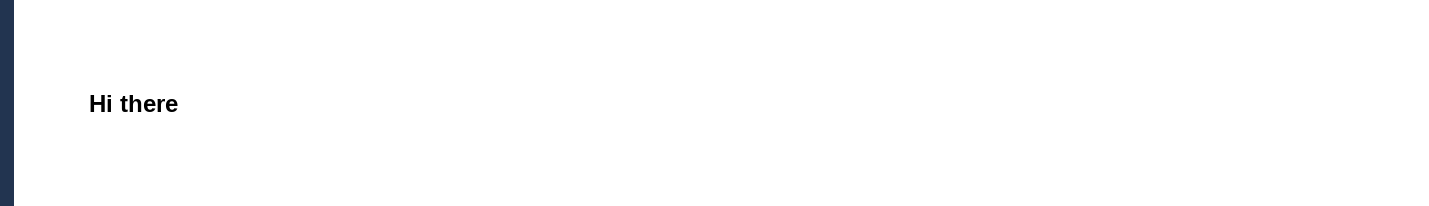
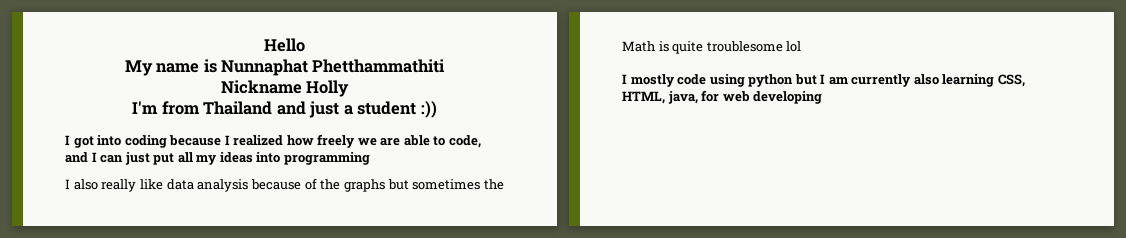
- Hi there
+ Hello
+ My name is Nunnaphat Phetthammathiti
+ Nickname Holly
+ I'm from Thailand and just a student :))
+ I got into coding because I realized how freely we are able to code, and I can just put all my ideas into programming
+ I also really like data analysis because of the graphs but sometimes the Math is quite troublesome lol
+ I mostly code using python but I am currently also learning CSS, HTML, java, for web developing

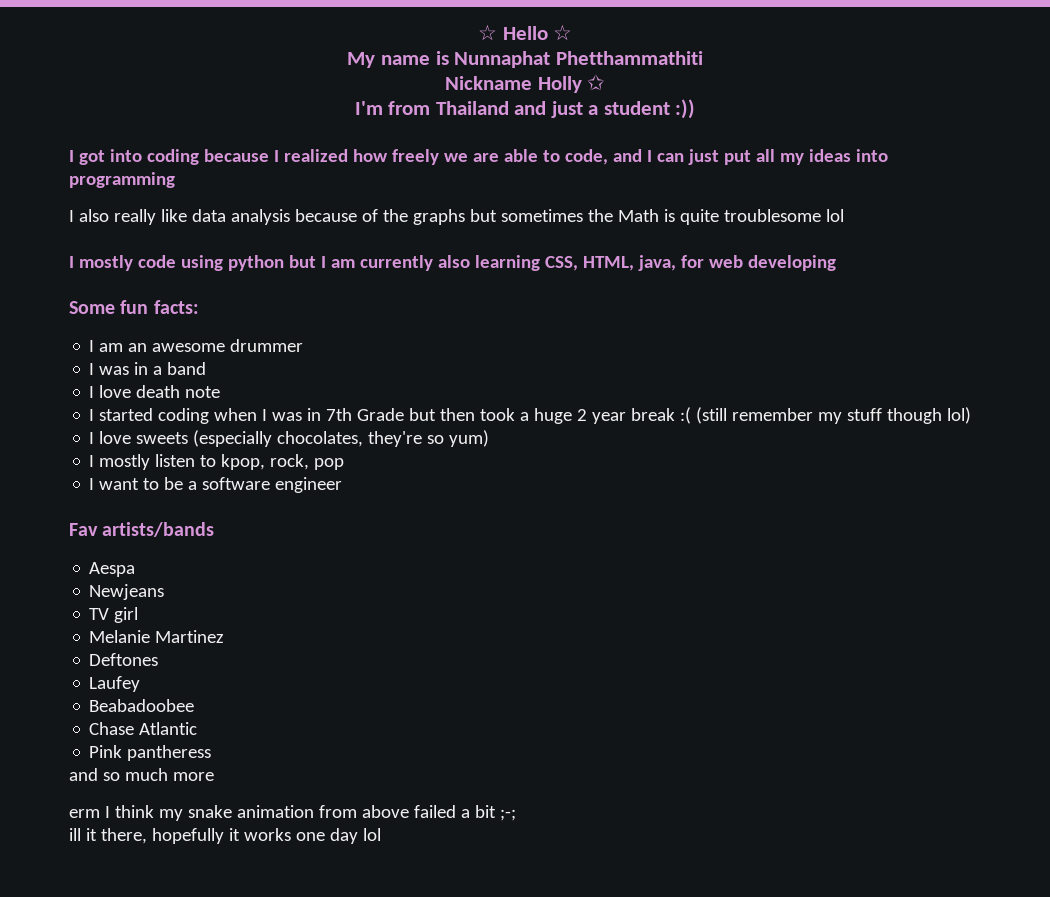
- Hello
+ ☆ Hello ☆
- Nickname Holly
+ Nickname Holly ✩
+ Some fun facts:
+ I am an awesome drummer
+ I was in a band
+ I love death note
+ I started coding when I was in 7th Grade but then took a huge 2 year break :( (still remember my stuff though lol)
+ I love sweets (especially chocolates, they're so yum)
+ I mostly listen to kpop, rock, pop
+ I want to be a software engineer
+ Fav artists/bands
+ Aespa
+ Newjeans
+ TV girl
+ Melanie Martinez
+ Deftones
+ Laufey
+ Beabadoobee
+ Chase Atlantic
+ Pink pantheress
+ and so much more
+ erm I think my snake animation from above failed a bit ;-;
+ ill it there, hopefully it works one day lol

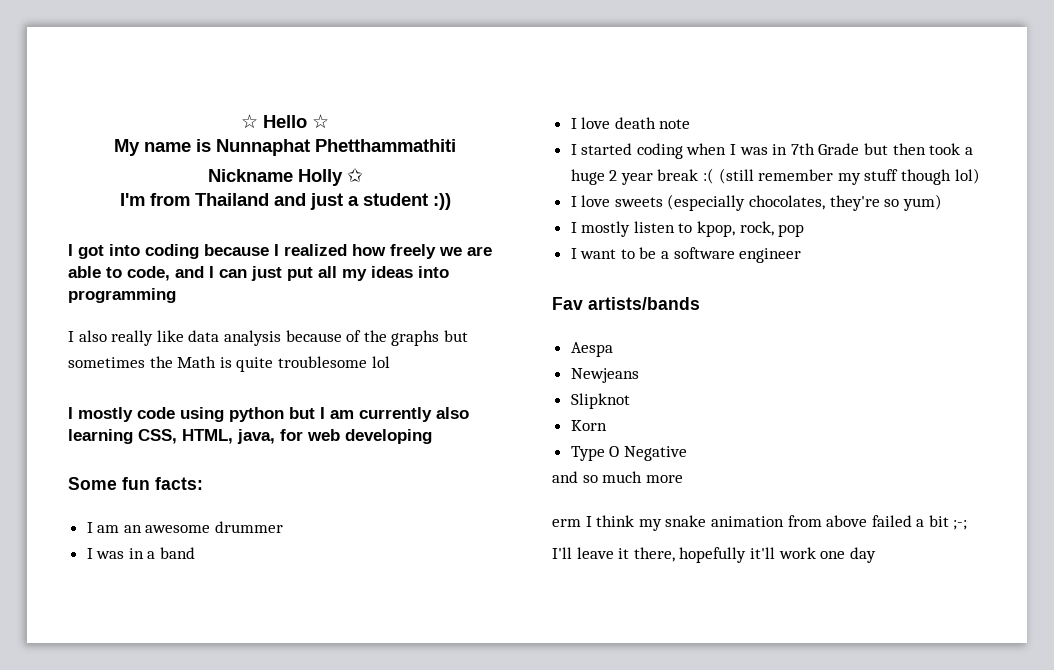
- TV girl
- Melanie Martinez
- Deftones
- Laufey
- Beabadoobee
- Chase Atlantic
- Pink pantheress
+ Slipknot
+ Korn
+ Type O Negative
- ill it there, hopefully it works one day lol
+ I'll leave it there, hopefully it'll work one day

